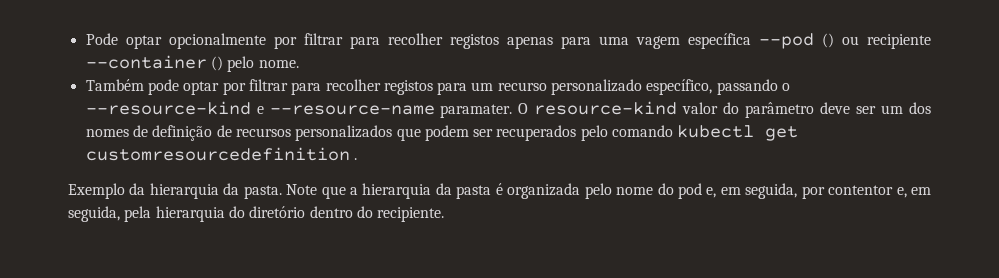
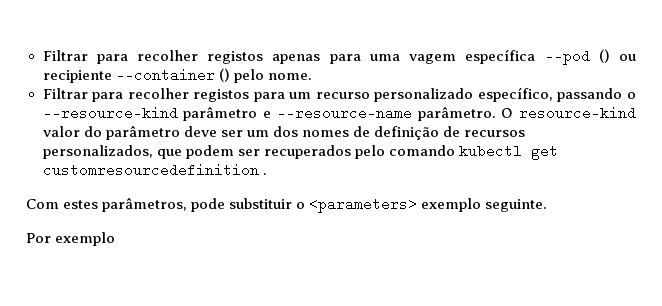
- Pode optar opcionalmente por filtrar para recolher registos apenas para uma vagem específica --pod () ou recipiente --container () pelo nome.
+ Filtrar para recolher registos apenas para uma vagem específica --pod () ou recipiente --container () pelo nome.
- Também pode optar por filtrar para recolher registos para um recurso personalizado específico, passando o --resource-kind e --resource-name paramater.
+ Filtrar para recolher registos para um recurso personalizado específico, passando o --resource-kind parâmetro e --resource-name parâmetro.
- O resource-kind valor do parâmetro deve ser um dos nomes de definição de recursos personalizados que podem ser recuperados pelo comando kubectl get customresourcedefinition .
+ O resource-kind valor do parâmetro deve ser um dos nomes de definição de recursos personalizados, que podem ser recuperados pelo comando kubectl get customresourcedefinition .
- Exemplo da hierarquia da pasta. Note que a hierarquia da pasta é organizada pelo nome do pod e, em seguida, por contentor e, em seguida, pela hierarquia do diretório dentro do recipiente.
+ Com estes parâmetros, pode substituir o <parameters> exemplo seguinte.
+ Por exemplo

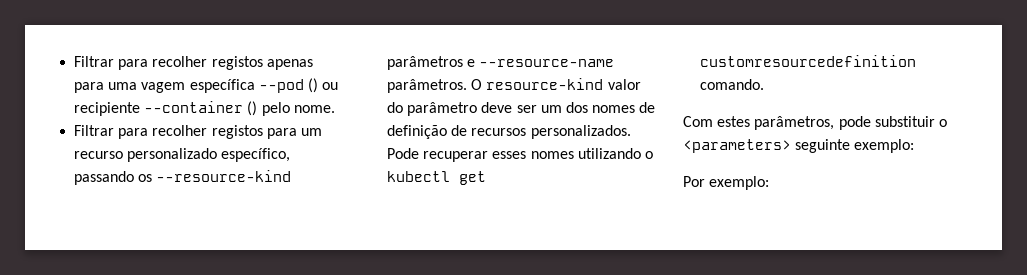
- Filtrar para recolher registos para um recurso personalizado específico, passando o --resource-kind parâmetro e --resource-name parâmetro.
+ Filtrar para recolher registos para um recurso personalizado específico, passando os --resource-kind parâmetros e --resource-name parâmetros.
- O resource-kind valor do parâmetro deve ser um dos nomes de definição de recursos personalizados, que podem ser recuperados pelo comando kubectl get customresourcedefinition .
+ O resource-kind valor do parâmetro deve ser um dos nomes de definição de recursos personalizados. Pode recuperar esses nomes utilizando o kubectl get customresourcedefinition comando.
- Com estes parâmetros, pode substituir o <parameters> exemplo seguinte.
+ Com estes parâmetros, pode substituir o <parameters> seguinte exemplo:
- Por exemplo
+ Por exemplo:

